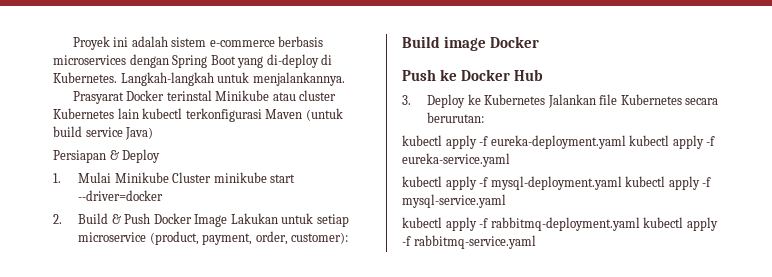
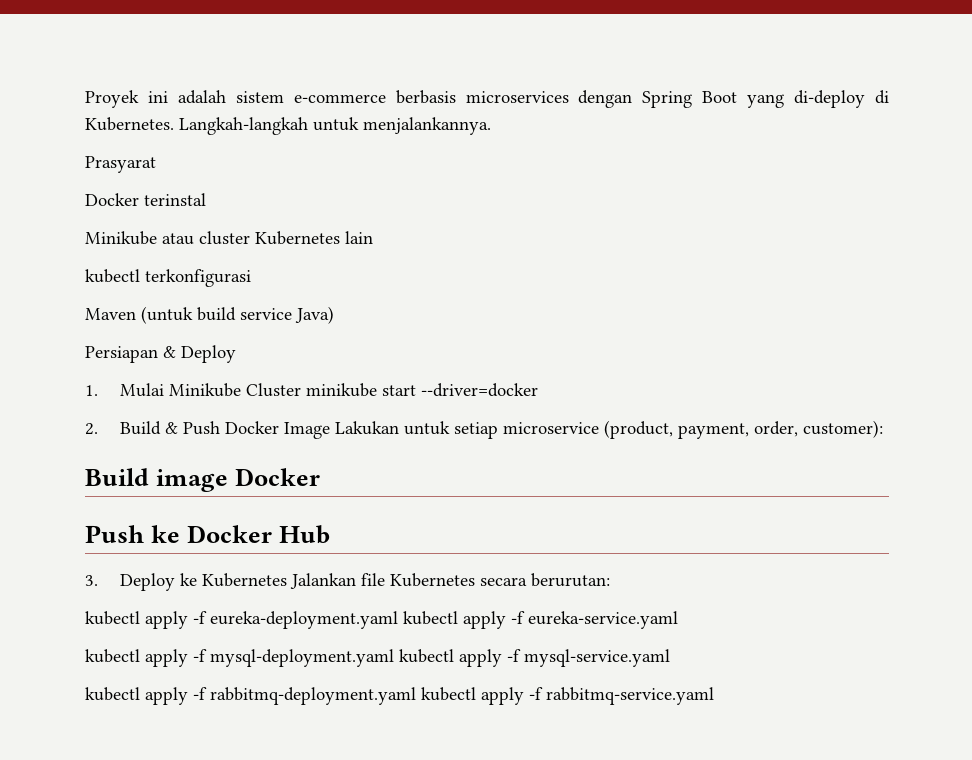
- Prasyarat Docker terinstal Minikube atau cluster Kubernetes lain kubectl terkonfigurasi Maven (untuk build service Java)
+ Prasyarat
+ Docker terinstal
+ Minikube atau cluster Kubernetes lain
+ kubectl terkonfigurasi
+ Maven (untuk build service Java)

